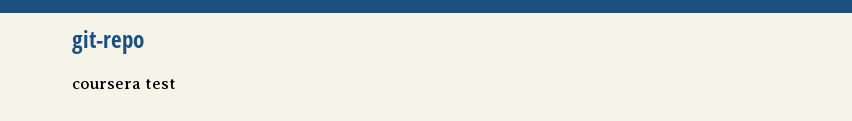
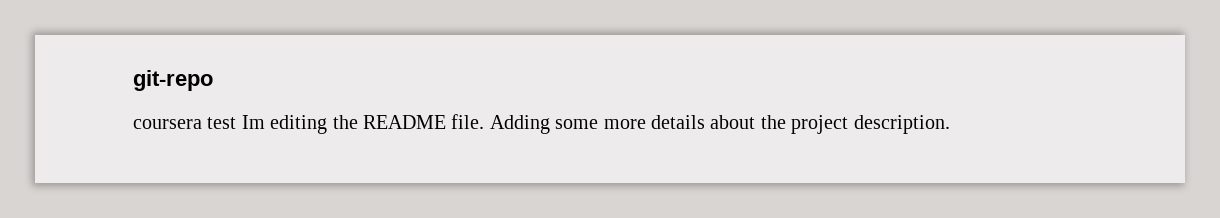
- coursera test
+ coursera test Im editing the README file. Adding some more details about the project description.

